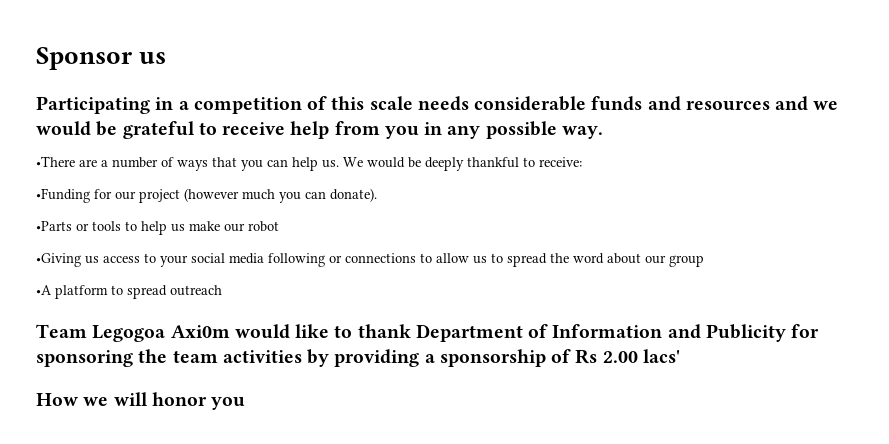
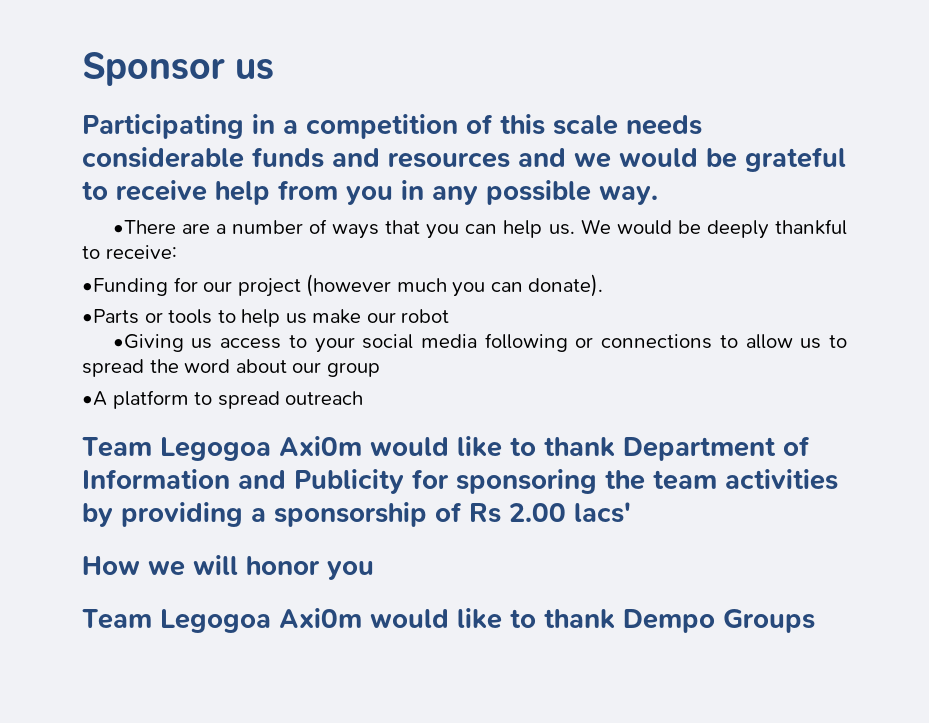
+ Team Legogoa Axi0m would like to thank Dempo Groups

